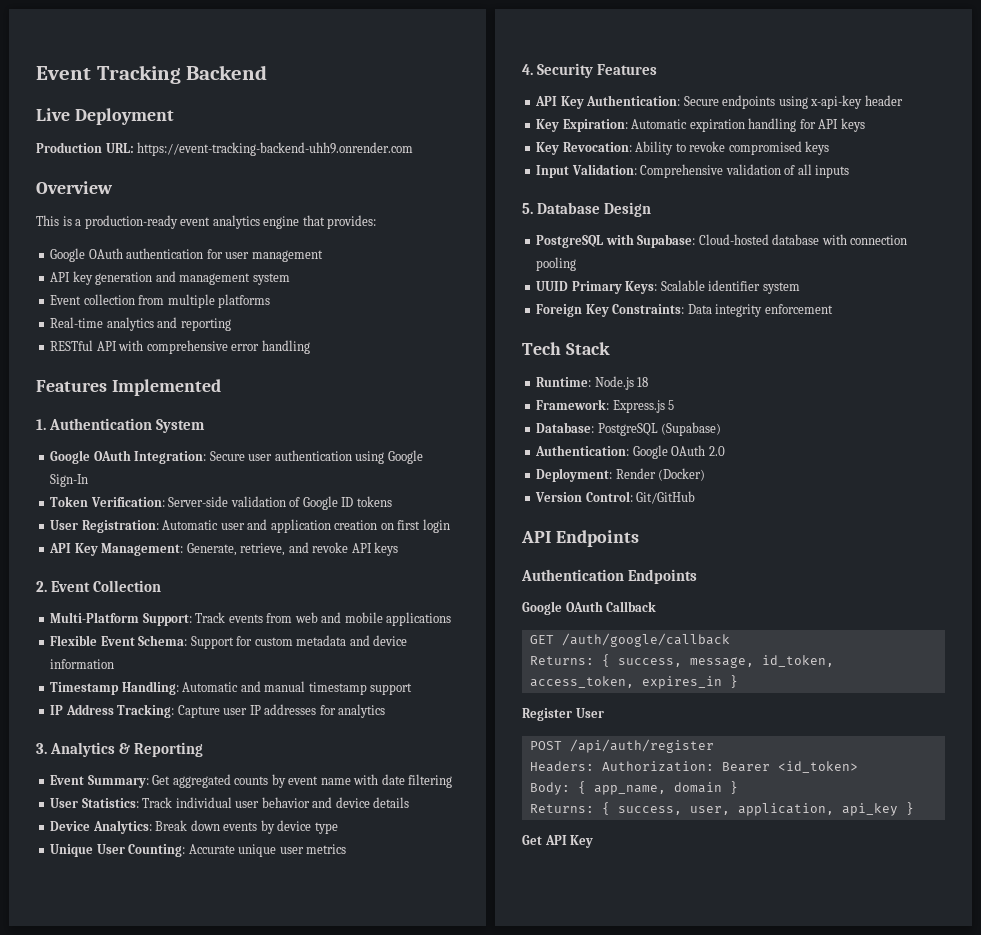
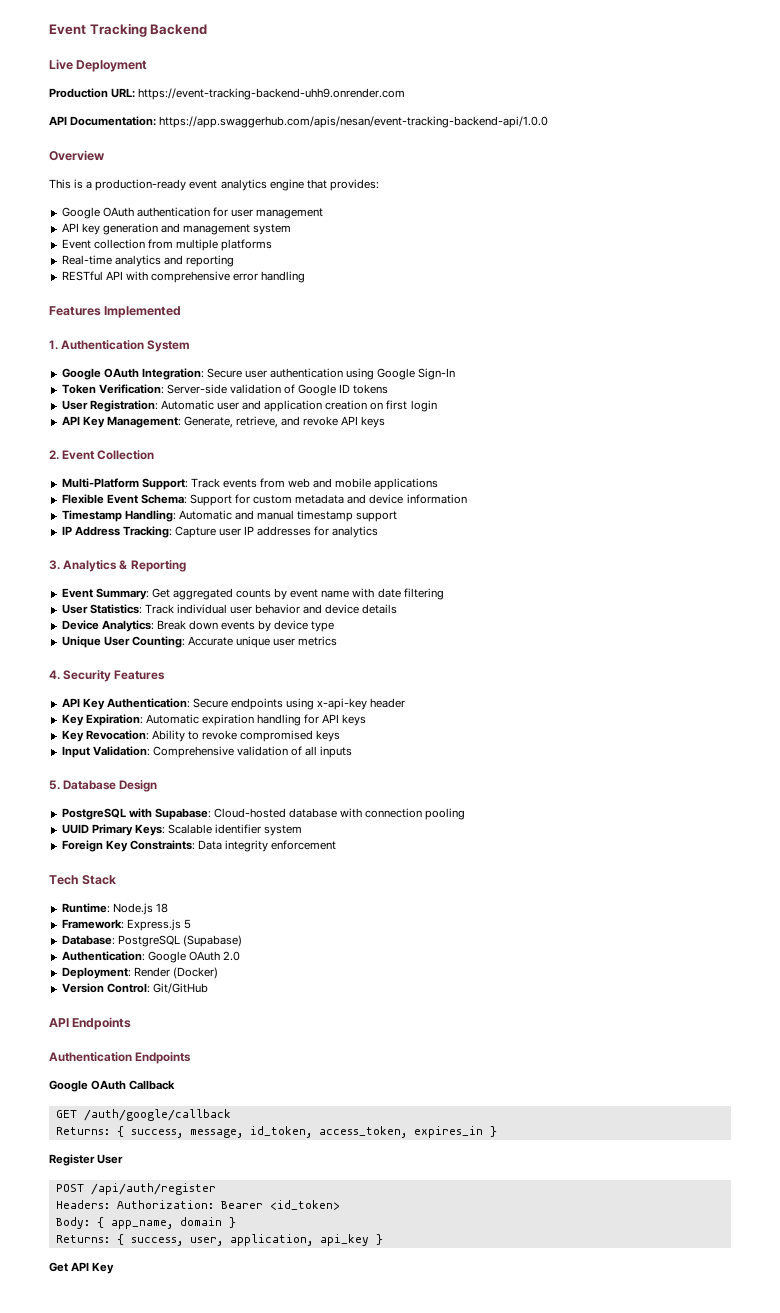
+ API Documentation: https://app.swaggerhub.com/apis/nesan/event-tracking-backend-api/1.0.0

